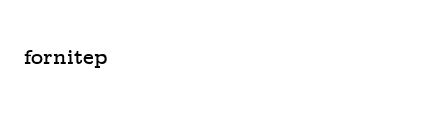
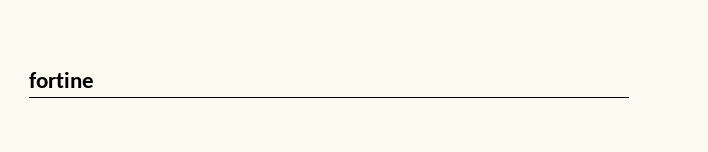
- fornitep
+ fortine

